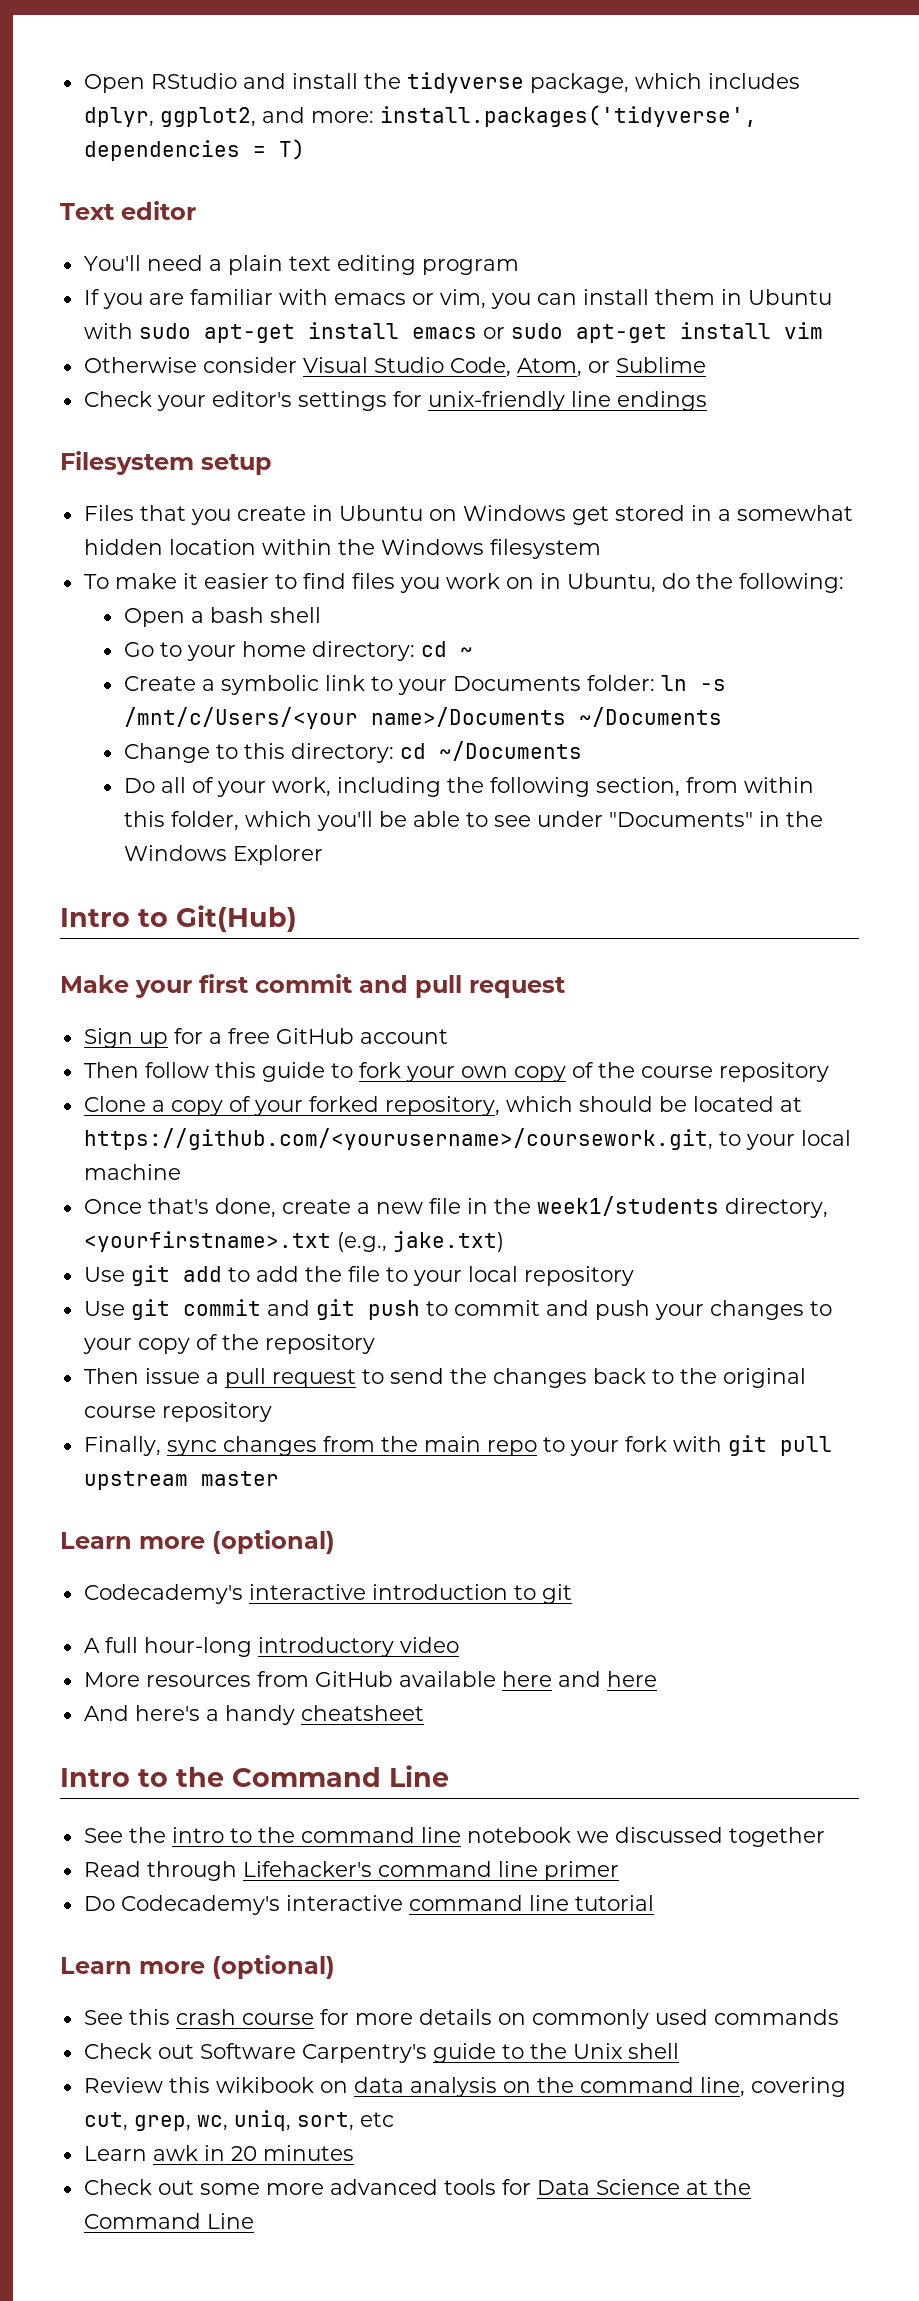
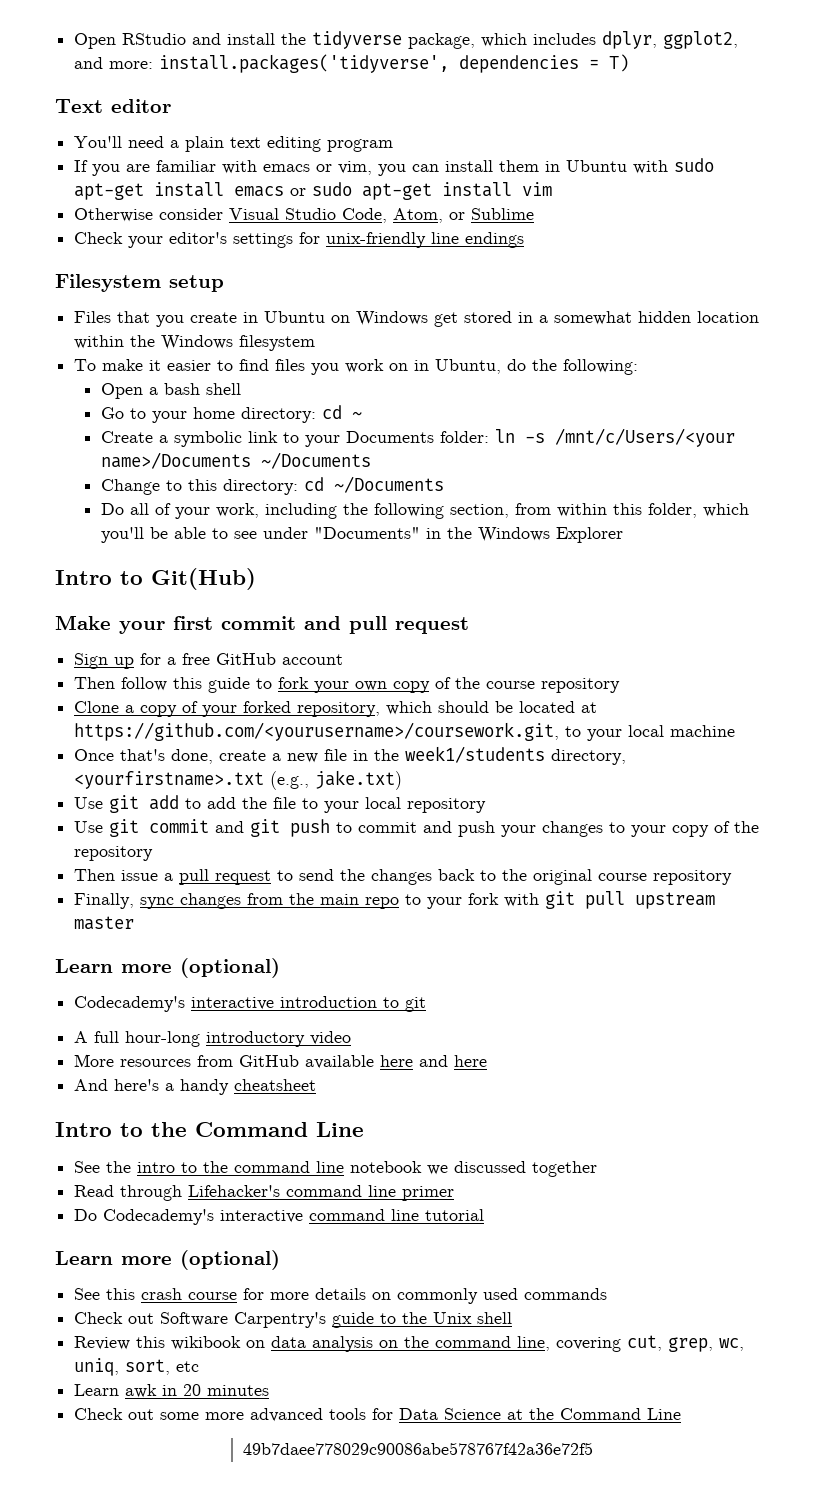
+ 49b7daee778029c90086abe578767f42a36e72f5

